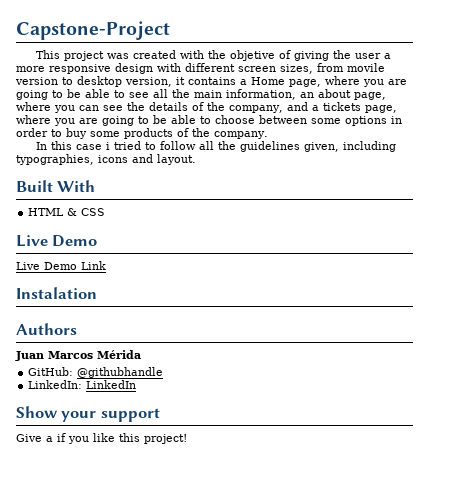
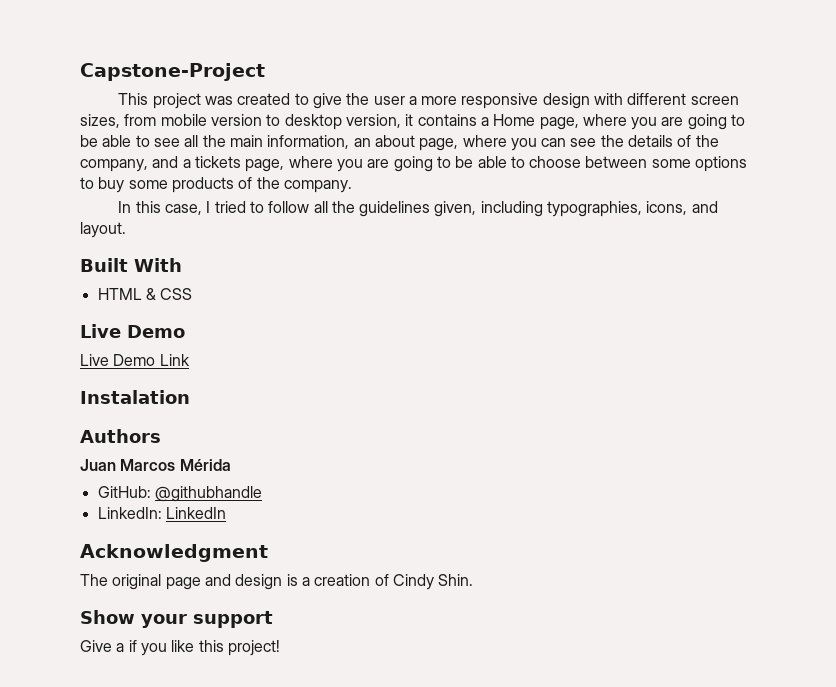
- This project was created with the objetive of giving the user a more responsive design with different screen sizes, from movile version to desktop version, it contains a Home page, where you are going to be able to see all the main information, an about page, where you can see the details of the company, and a tickets page, where you are going to be able to choose between some options in order to buy some products of the company.
+ This project was created to give the user a more responsive design with different screen sizes, from mobile version to desktop version, it contains a Home page, where you are going to be able to see all the main information, an about page, where you can see the details of the company, and a tickets page, where you are going to be able to choose between some options to buy some products of the company.
- In this case i tried to follow all the guidelines given, including typographies, icons and layout.
+ In this case, I tried to follow all the guidelines given, including typographies, icons, and layout.
+ Acknowledgment
+ The original page and design is a creation of Cindy Shin.

